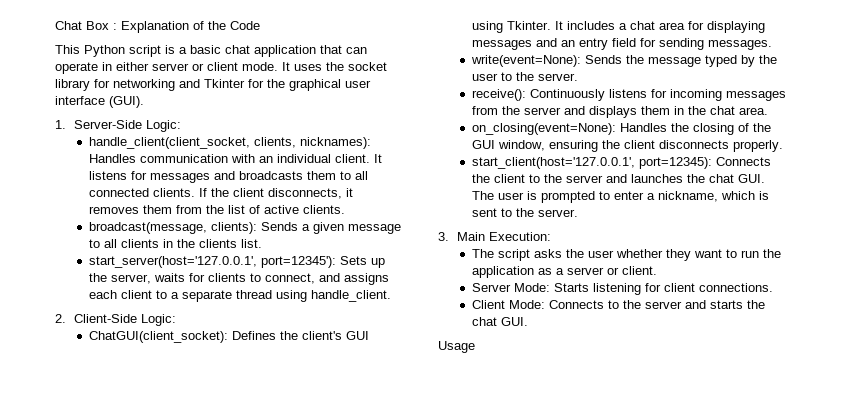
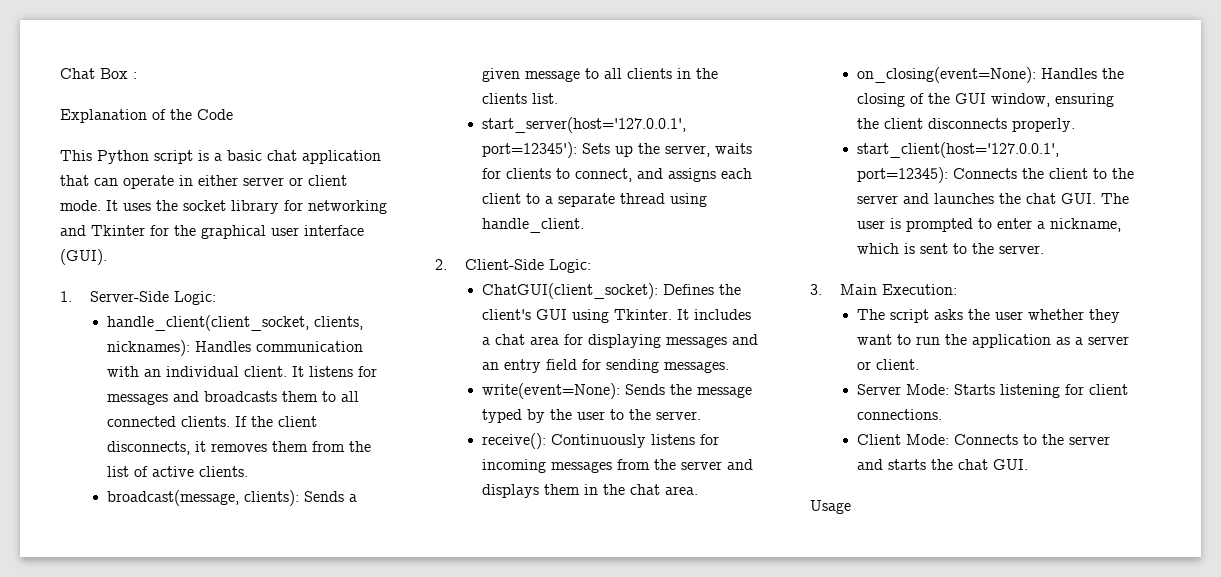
- Chat Box : Explanation of the Code
+ Chat Box :
+ Explanation of the Code

